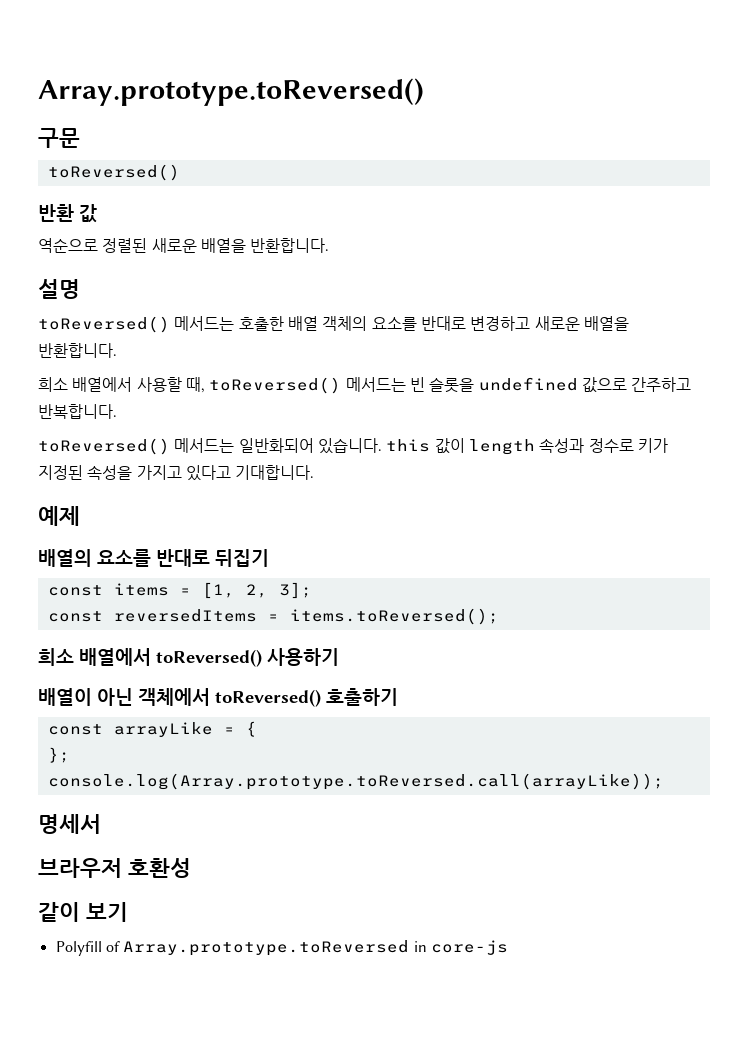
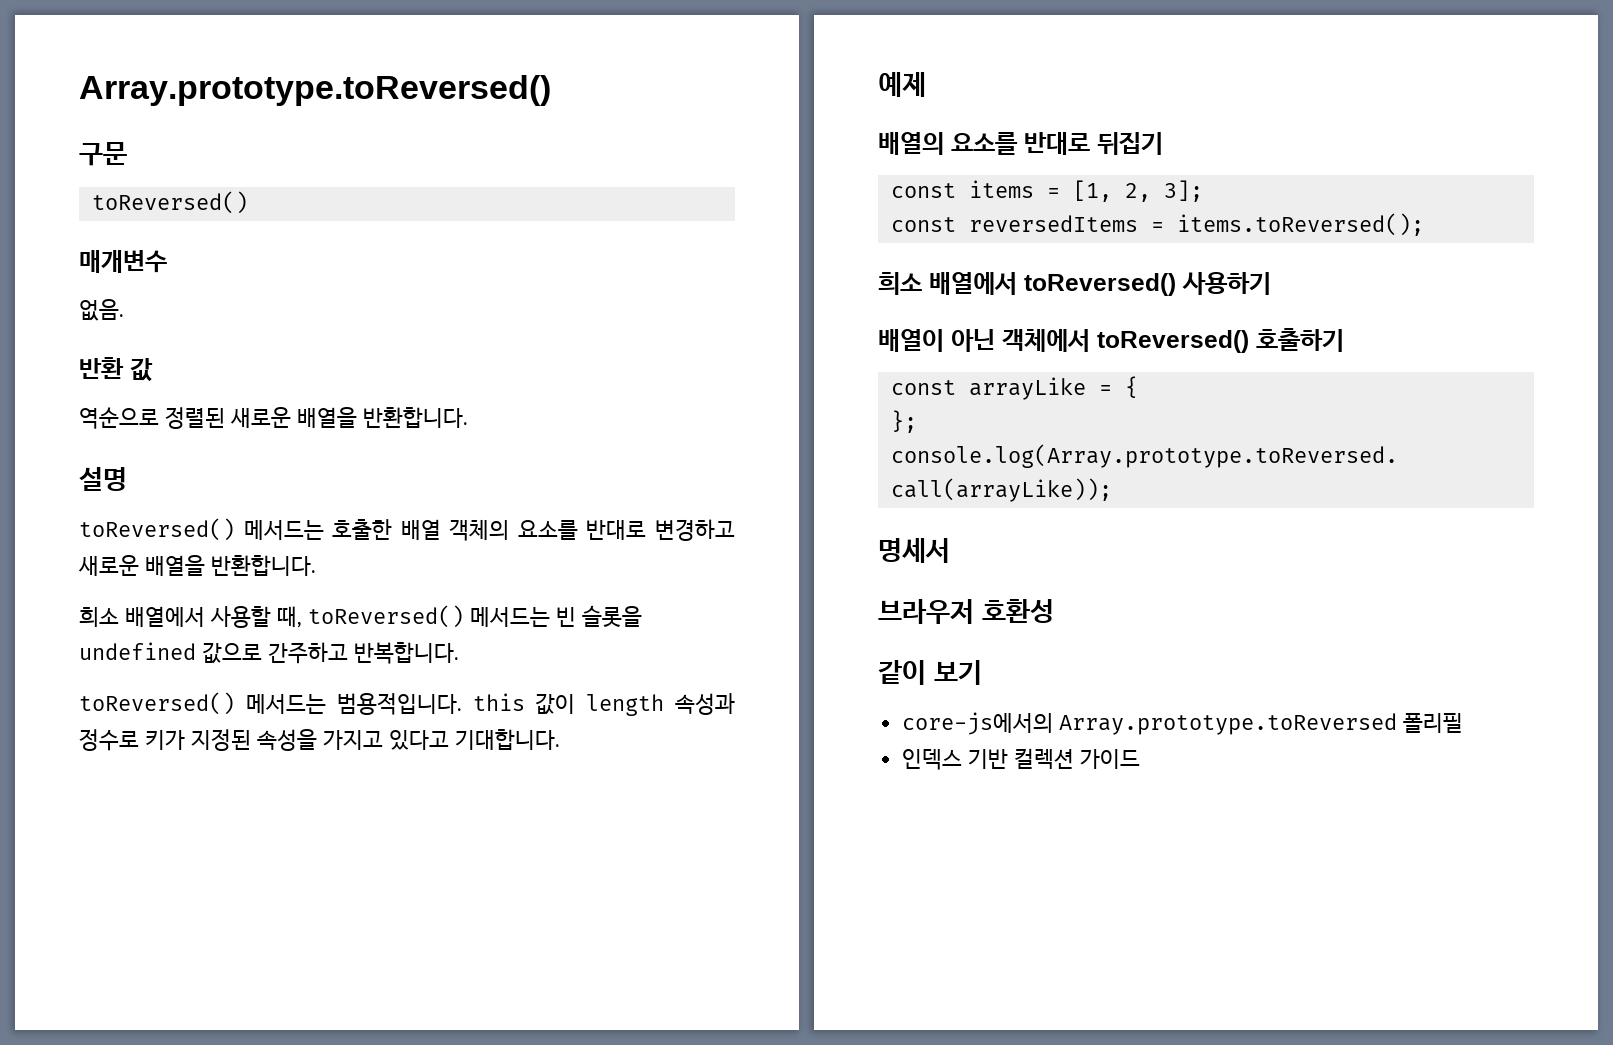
+ 매개변수
+ 없음.
- toReversed() 메서드는 일반화되어 있습니다. this 값이 length 속성과 정수로 키가 지정된 속성을 가지고 있다고 기대합니다.
+ toReversed() 메서드는 범용적입니다. this 값이 length 속성과 정수로 키가 지정된 속성을 가지고 있다고 기대합니다.
- Polyfill of Array.prototype.toReversed in core-js
+ core-js에서의 Array.prototype.toReversed 폴리필
+ 인덱스 기반 컬렉션 가이드

